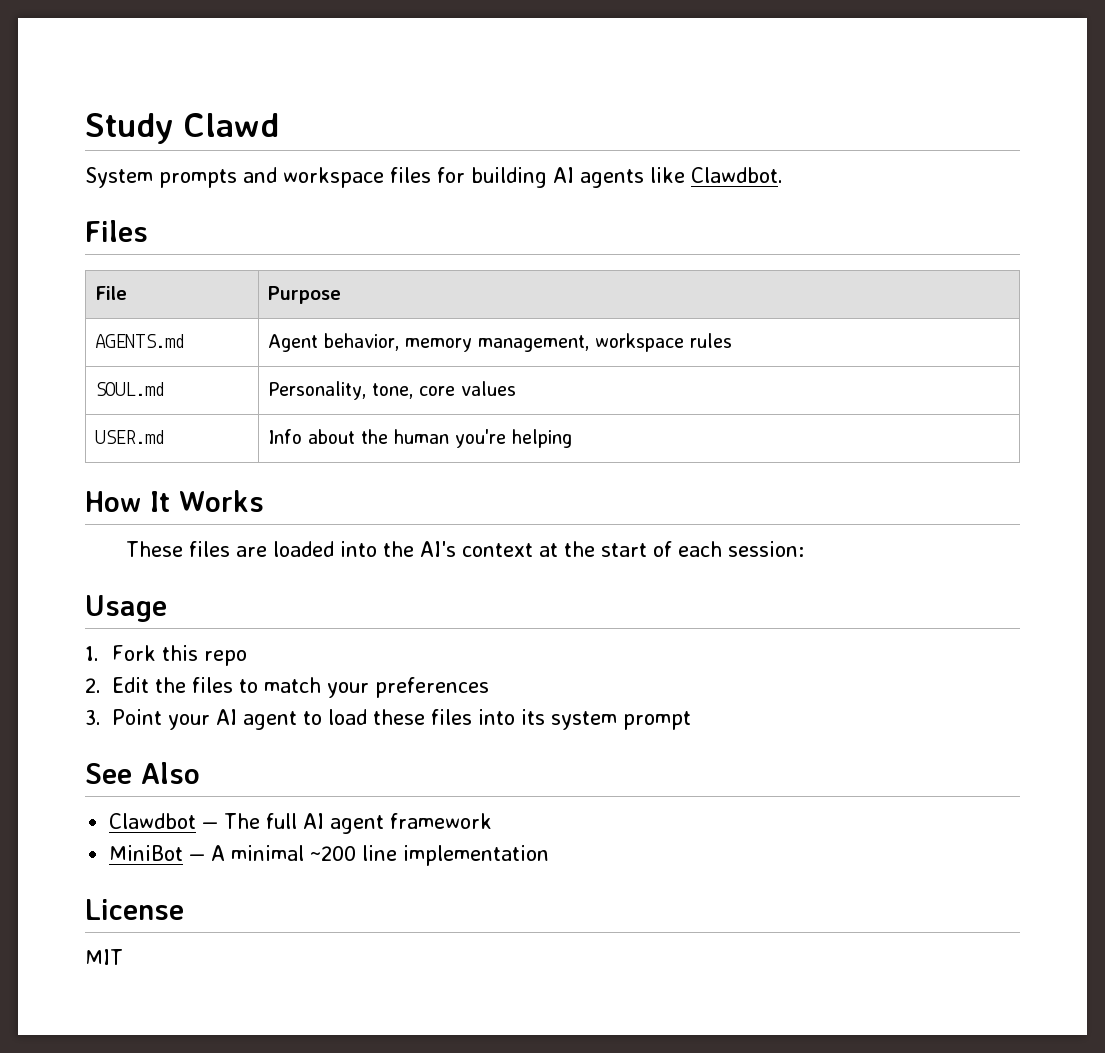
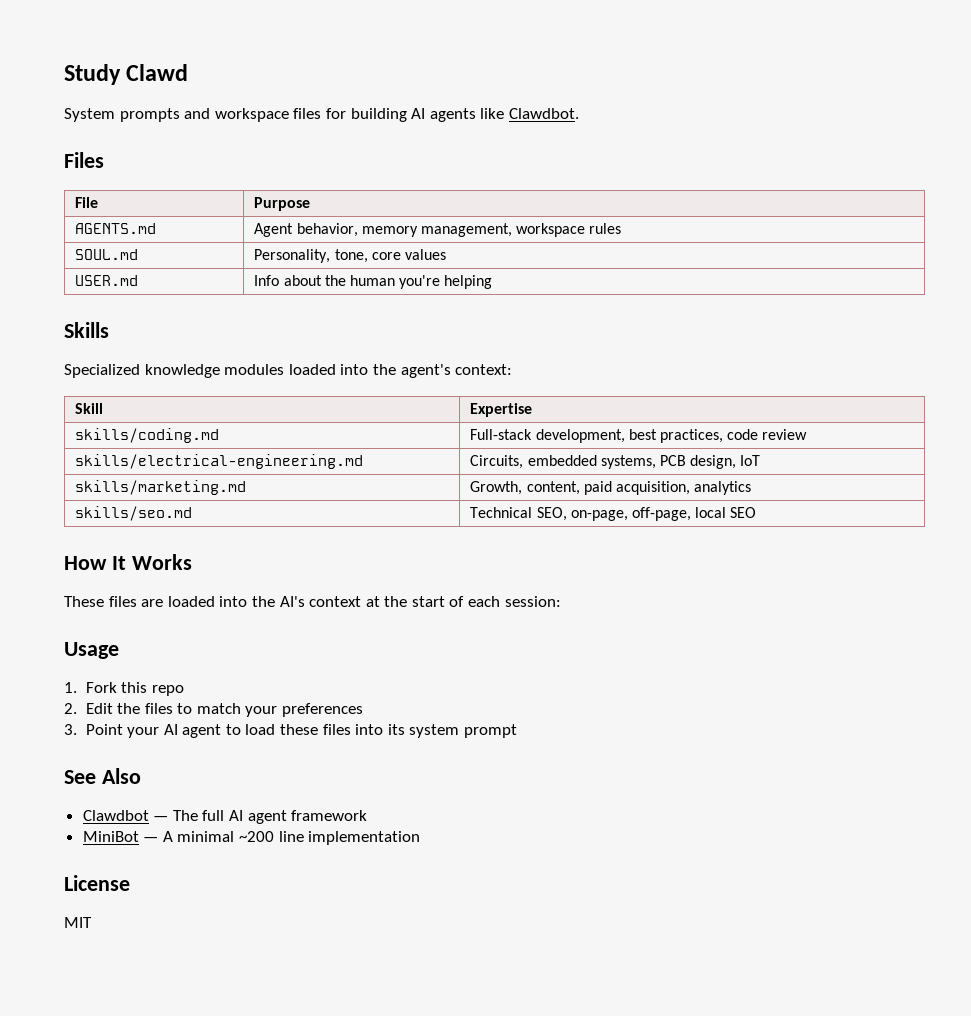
+ Skills
+ Specialized knowledge modules loaded into the agent's context:
+ Skill | Expertise
+ skills/coding.md | Full-stack development, best practices, code review
+ skills/electrical-engineering.md | Circuits, embedded systems, PCB design, IoT
+ skills/marketing.md | Growth, content, paid acquisition, analytics
+ skills/seo.md | Technical SEO, on-page, off-page, local SEO

